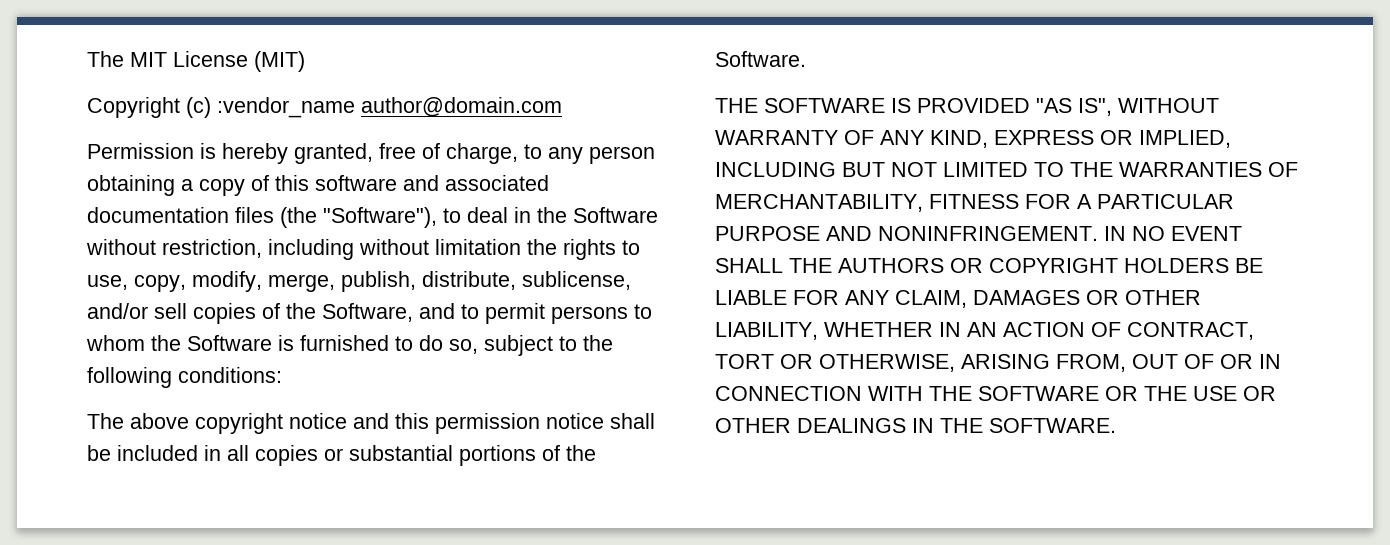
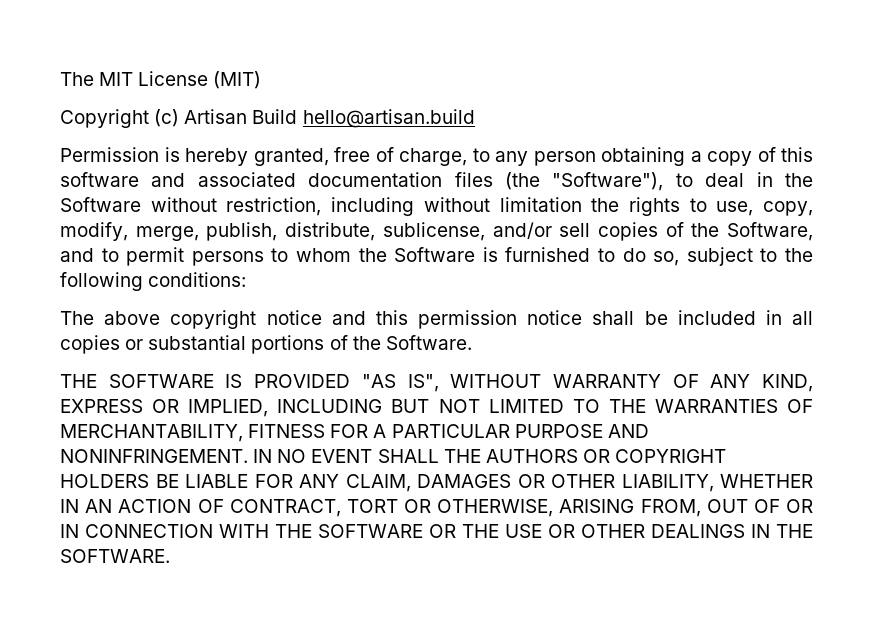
- Copyright (c) :vendor_name author@domain.com
+ Copyright (c) Artisan Build hello@artisan.build

